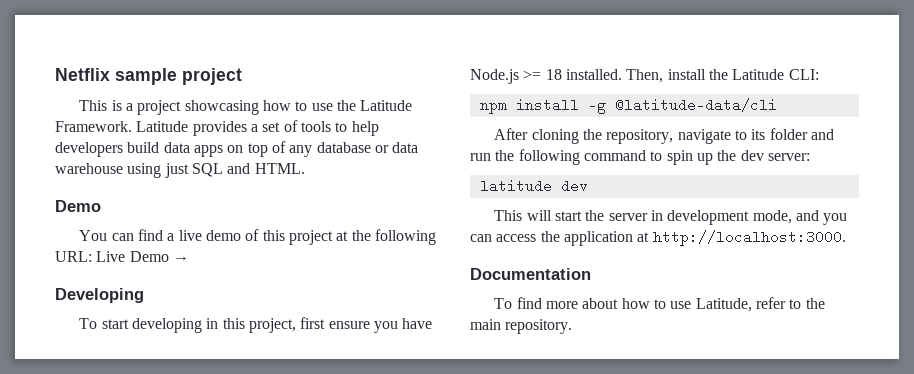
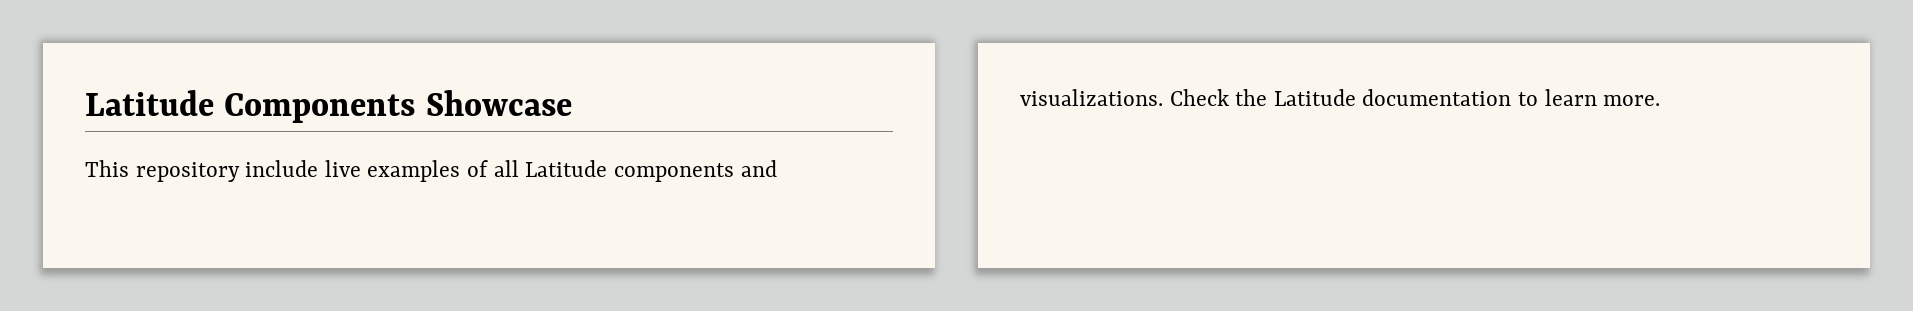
- Netflix sample project
- This is a project showcasing how to use the Latitude Framework. Latitude provides a set of tools to help developers build data apps on top of any database or data warehouse using just SQL and HTML.
- Demo
- You can find a live demo of this project at the following URL: Live Demo →
- Developing
- To start developing in this project, first ensure you have Node.js >= 18 installed. Then, install the Latitude CLI:
- npm install -g @latitude-data/cli
- After cloning the repository, navigate to its folder and run the following command to spin up the dev server:
- latitude dev
- This will start the server in development mode, and you can access the application at http://localhost:3000.
- Documentation
- To find more about how to use Latitude, refer to the main repository.
+ Latitude Components Showcase
+ This repository include live examples of all Latitude components and visualizations. Check the Latitude documentation to learn more.

